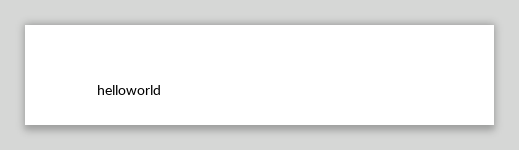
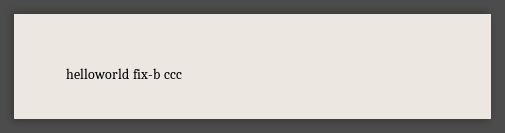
- helloworld
+ helloworld fix-b ccc

